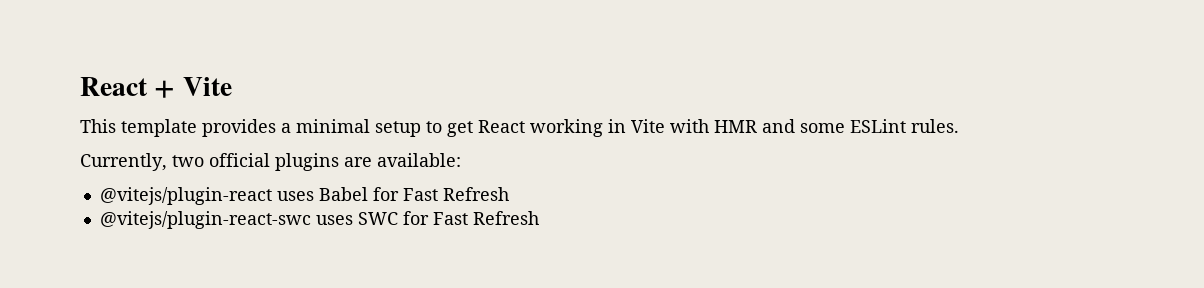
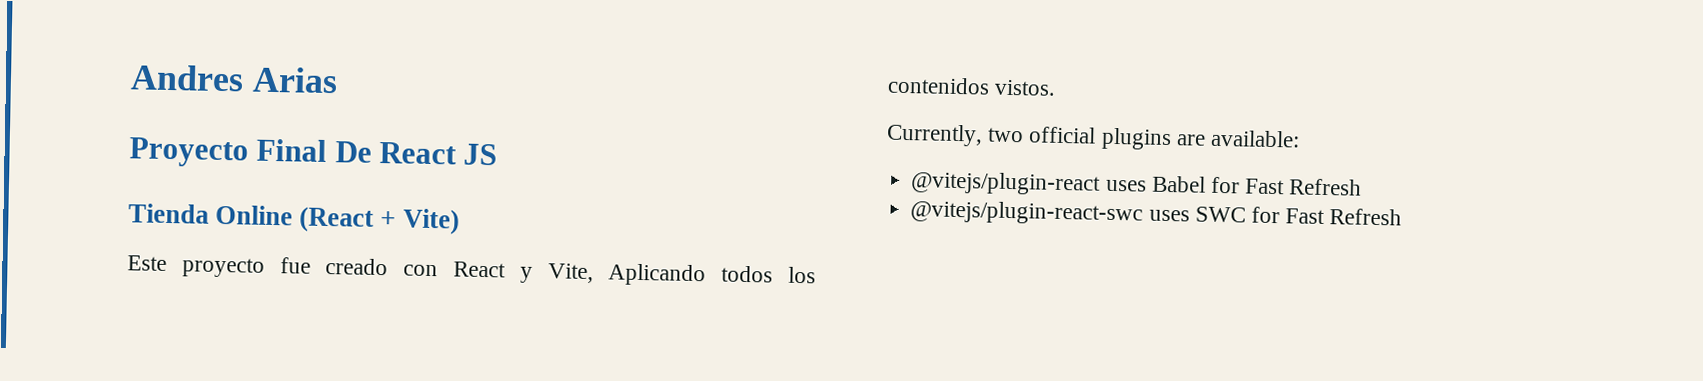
- React + Vite
- This template provides a minimal setup to get React working in Vite with HMR and some ESLint rules.
+ Andres Arias
+ Proyecto Final De React JS
+ Tienda Online (React + Vite)
+ Este proyecto fue creado con React y Vite, Aplicando todos los contenidos vistos.

